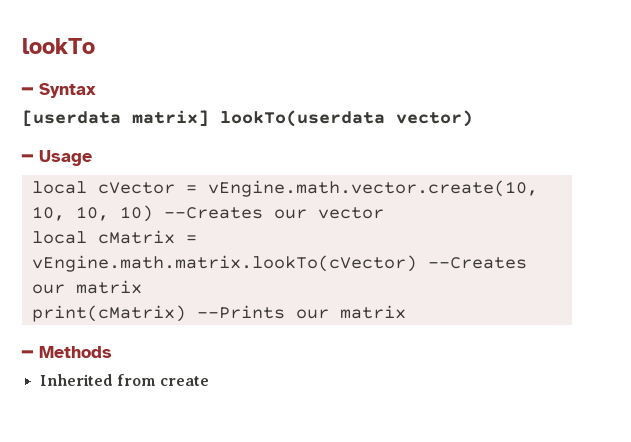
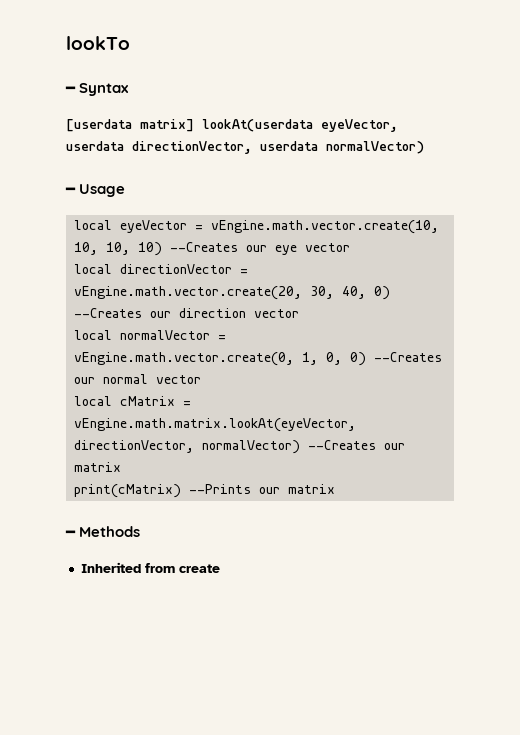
- [userdata matrix] lookTo(userdata vector)
+ [userdata matrix] lookAt(userdata eyeVector, userdata directionVector, userdata normalVector)
- local cVector = vEngine.math.vector.create(10, 10, 10, 10) --Creates our vector
+ local eyeVector = vEngine.math.vector.create(10, 10, 10, 10) --Creates our eye vector
+ local directionVector = vEngine.math.vector.create(20, 30, 40, 0) --Creates our direction vector
+ local normalVector = vEngine.math.vector.create(0, 1, 0, 0) --Creates our normal vector
- local cMatrix = vEngine.math.matrix.lookTo(cVector) --Creates our matrix
+ local cMatrix = vEngine.math.matrix.lookAt(eyeVector, directionVector, normalVector) --Creates our matrix

